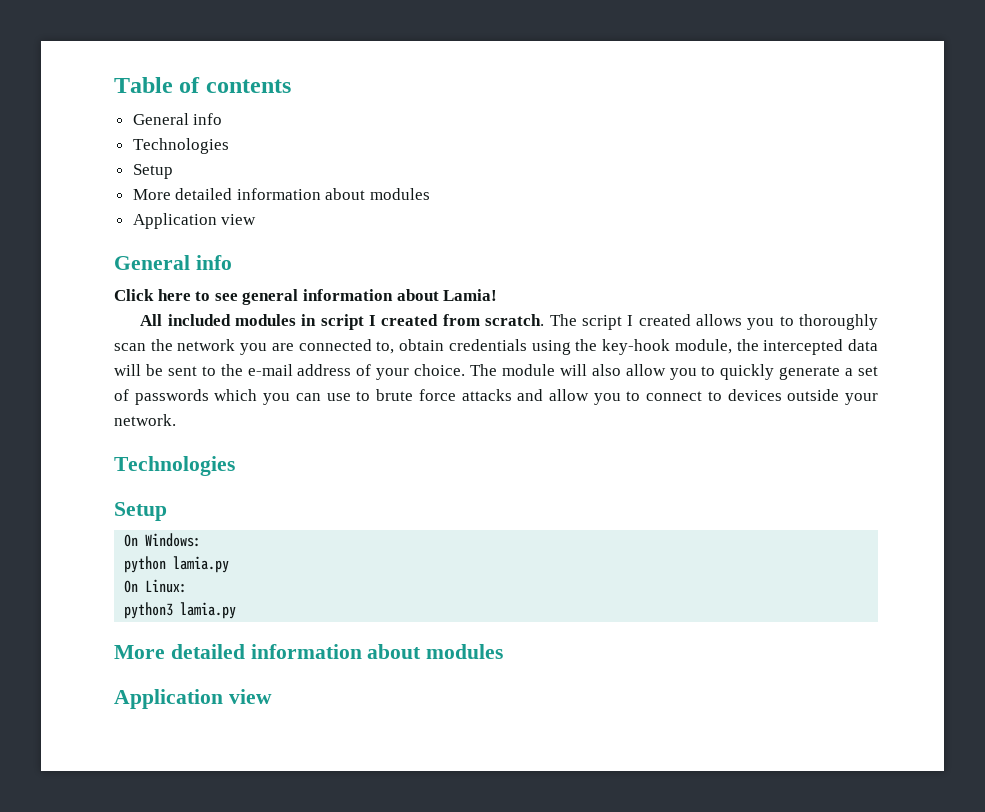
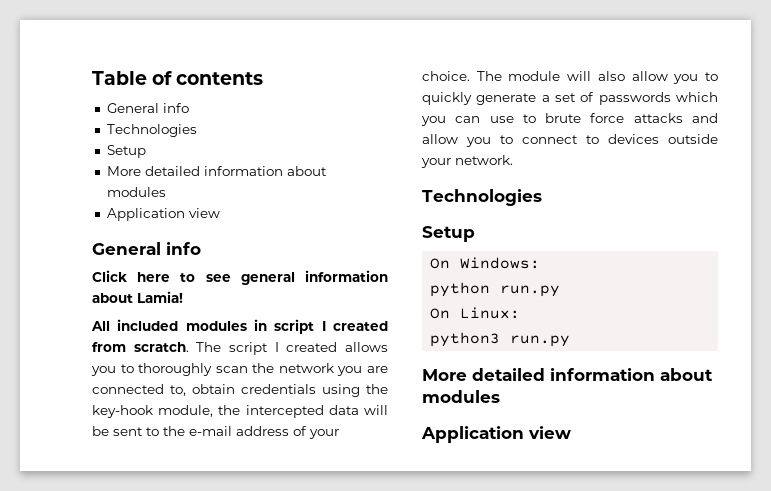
- python lamia.py
+ python run.py
- python3 lamia.py
+ python3 run.py

